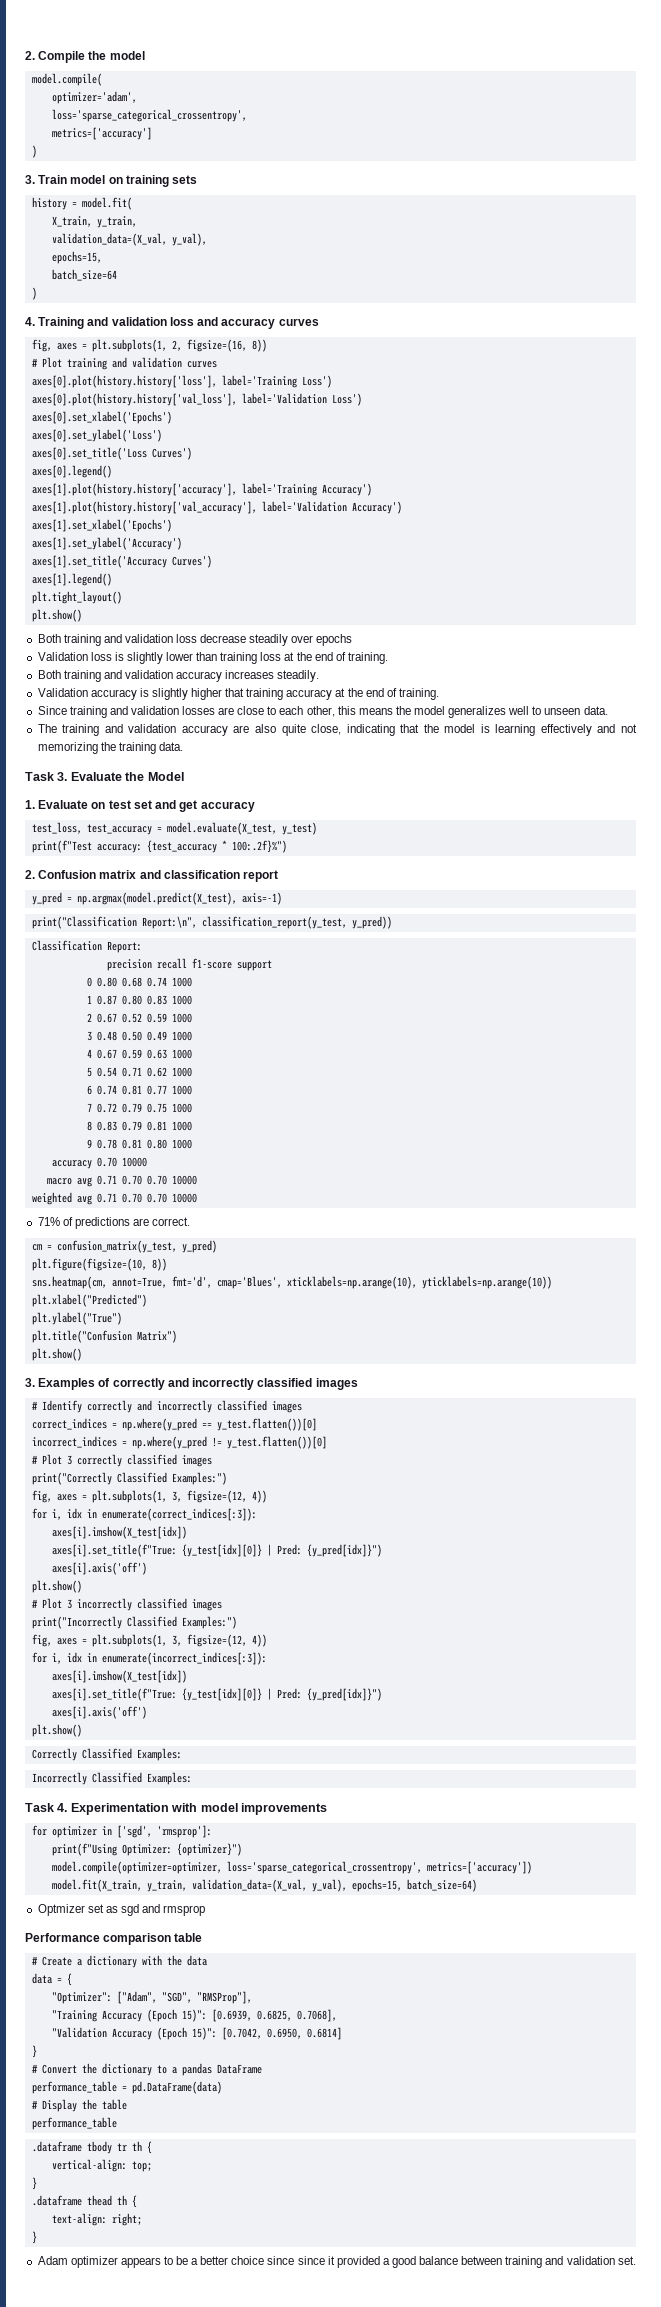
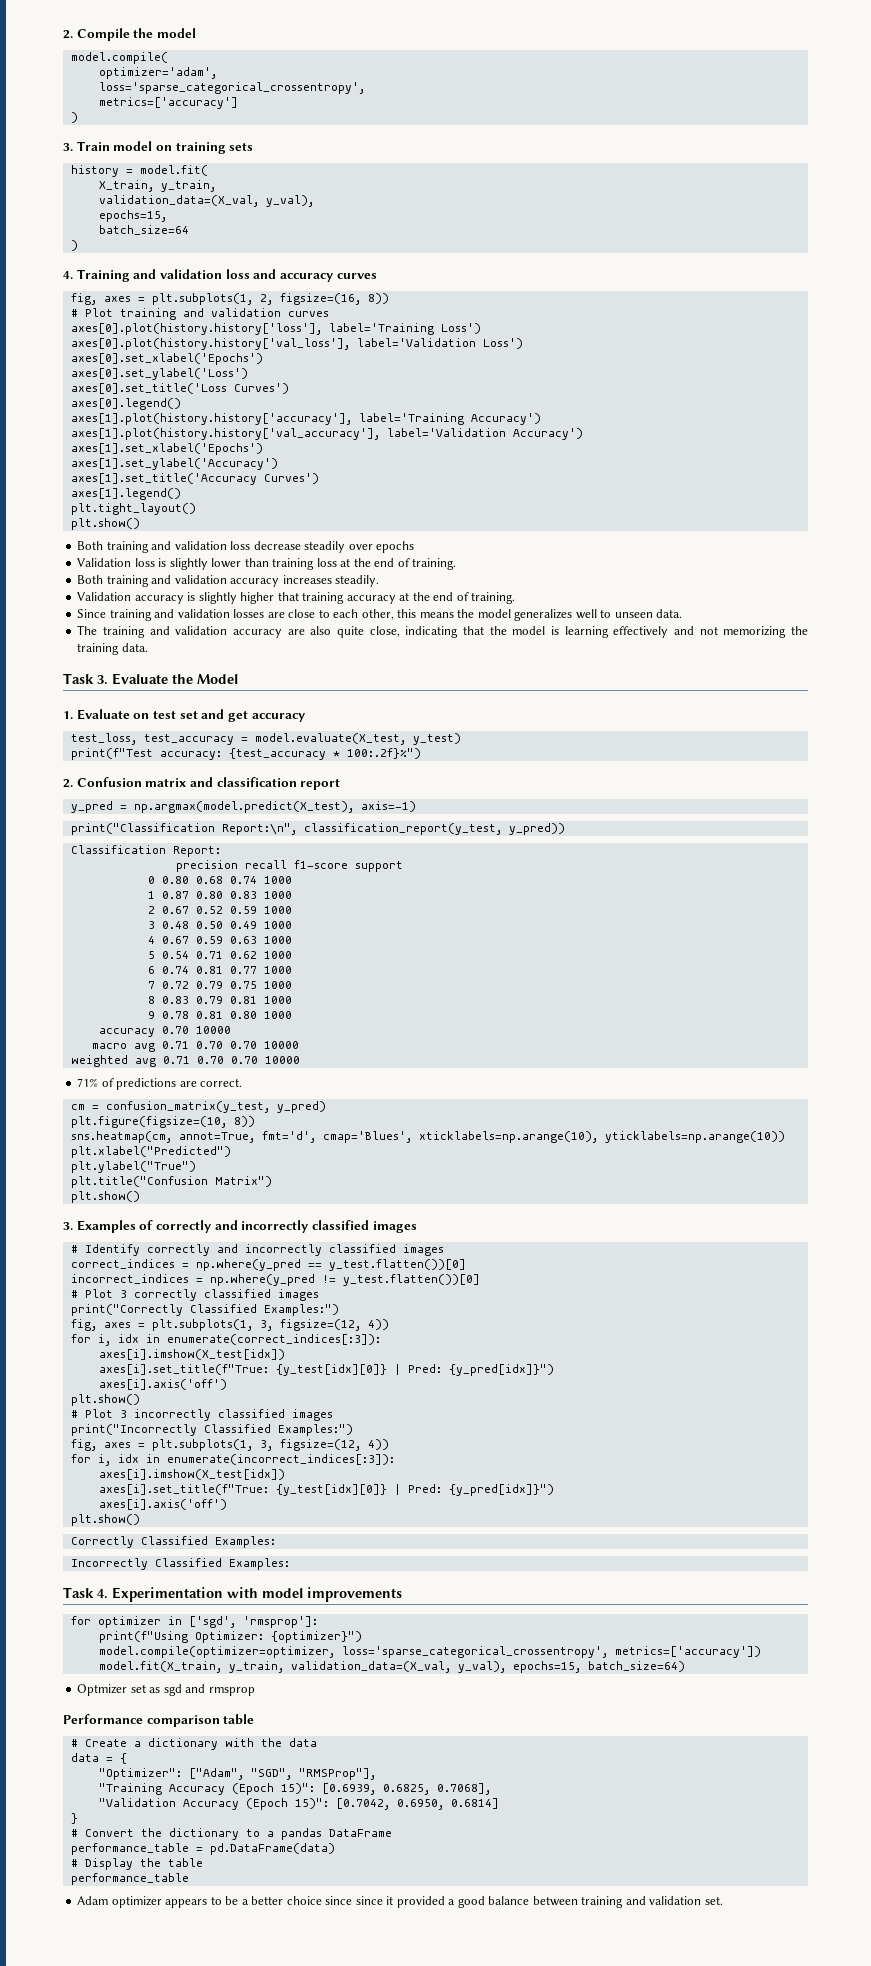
- .dataframe tbody tr th {
- vertical-align: top;
- }
- .dataframe thead th {
- text-align: right;
- }

